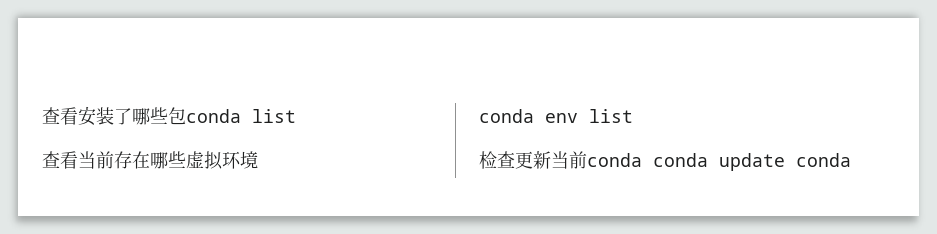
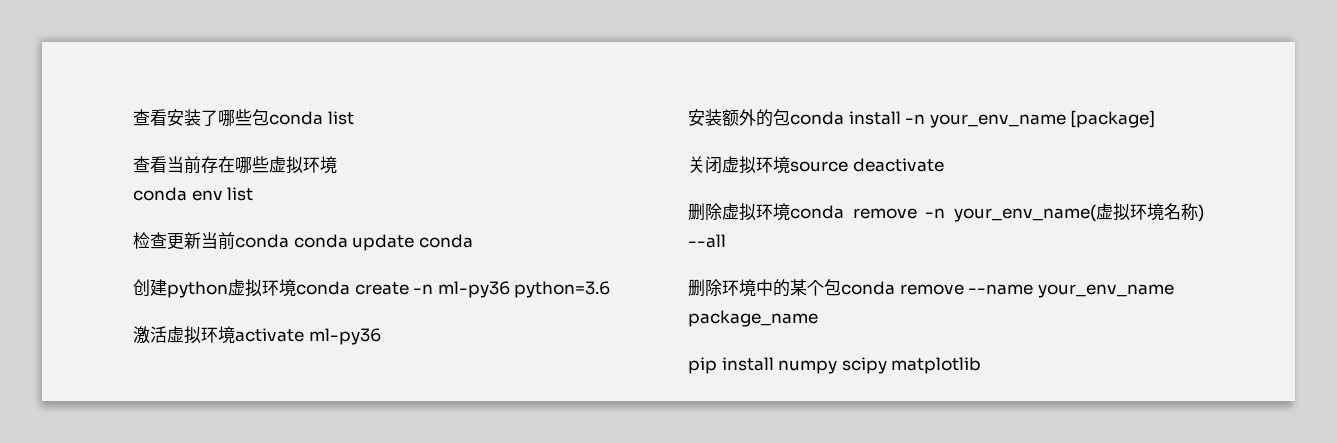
+ 创建python虚拟环境conda create -n ml-py36 python=3.6
+ 激活虚拟环境activate ml-py36
+ 安装额外的包conda install -n your_env_name [package]
+ 关闭虚拟环境source deactivate
+ 删除虚拟环境conda remove -n your_env_name(虚拟环境名称) --all
+ 删除环境中的某个包conda remove --name your_env_name package_name
+ pip install numpy scipy matplotlib

